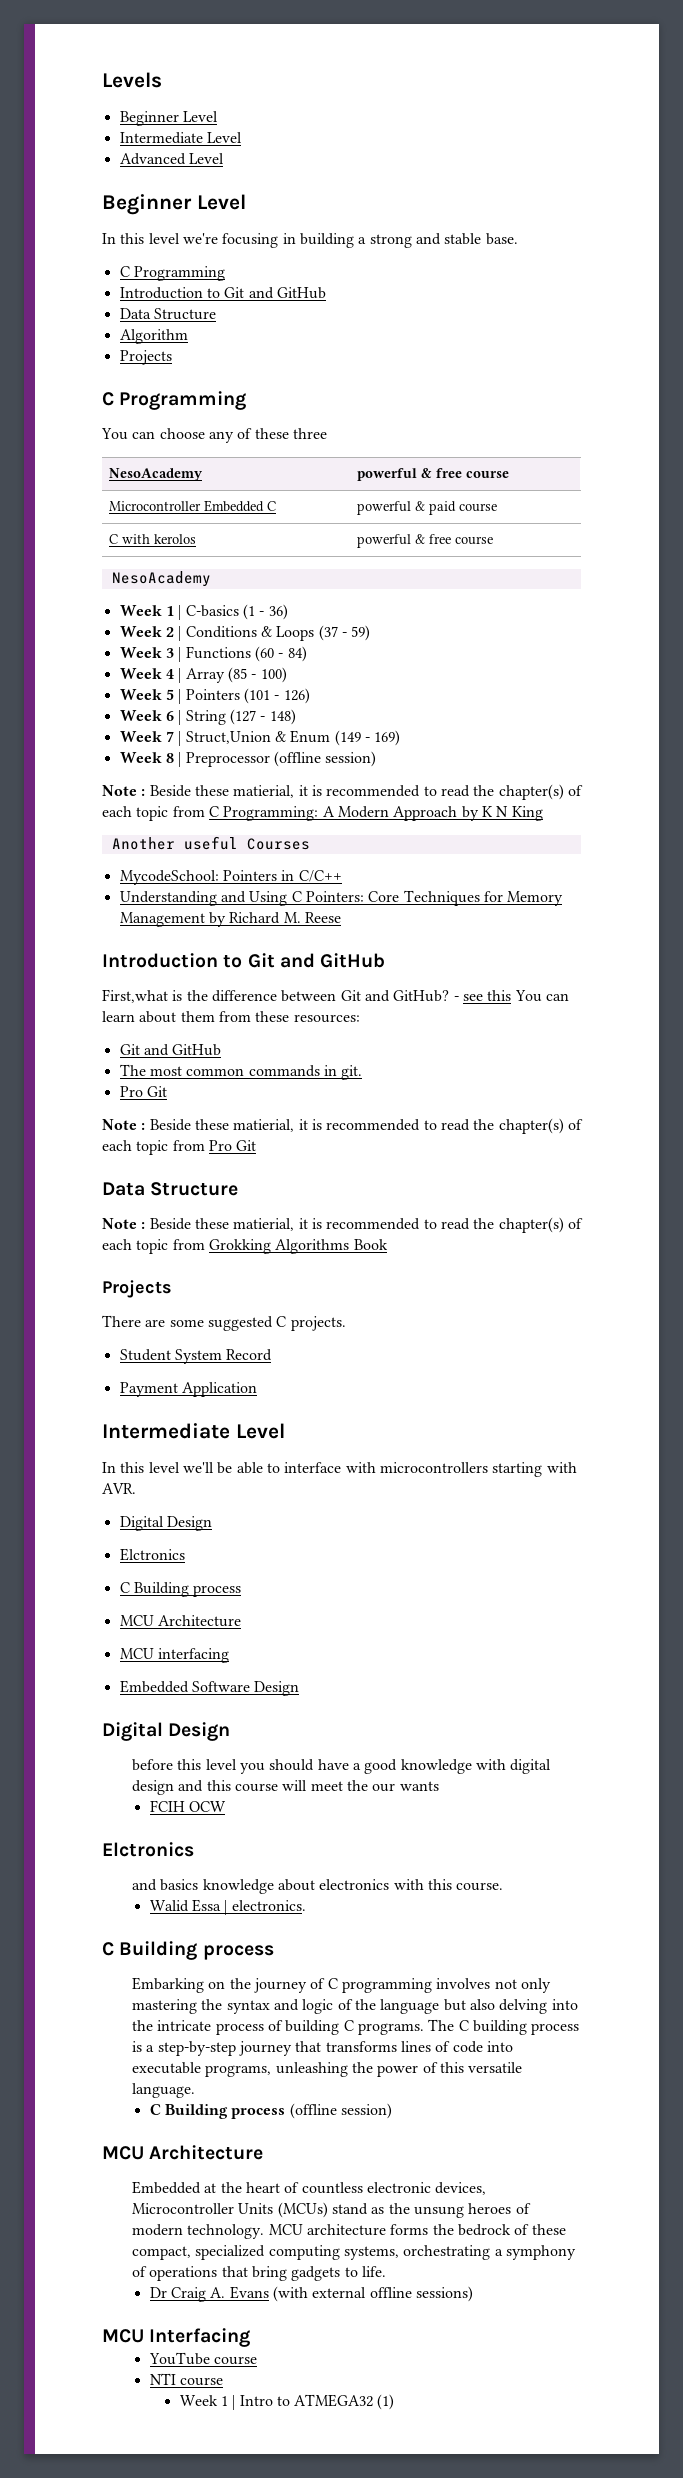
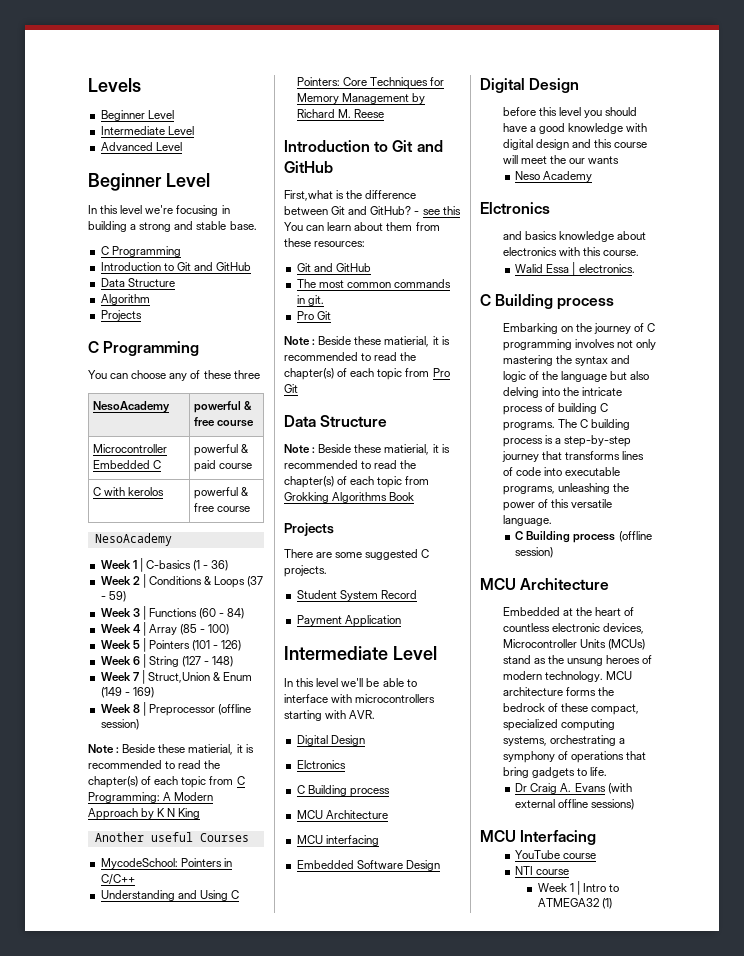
- FCIH OCW
+ Neso Academy

